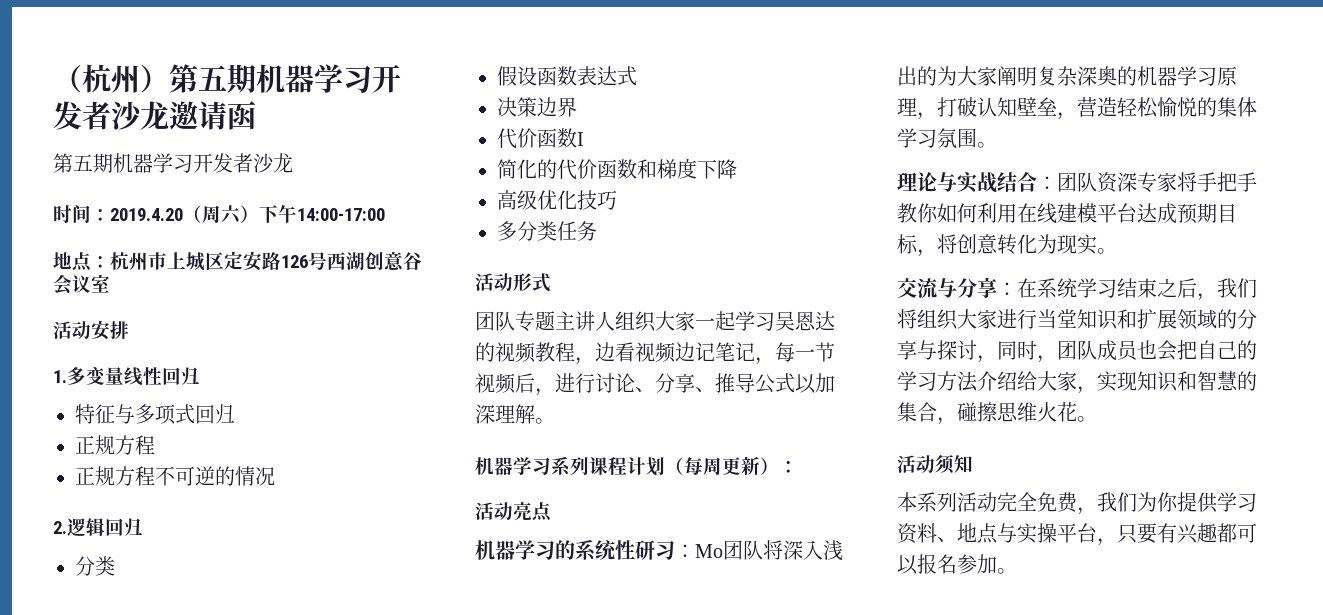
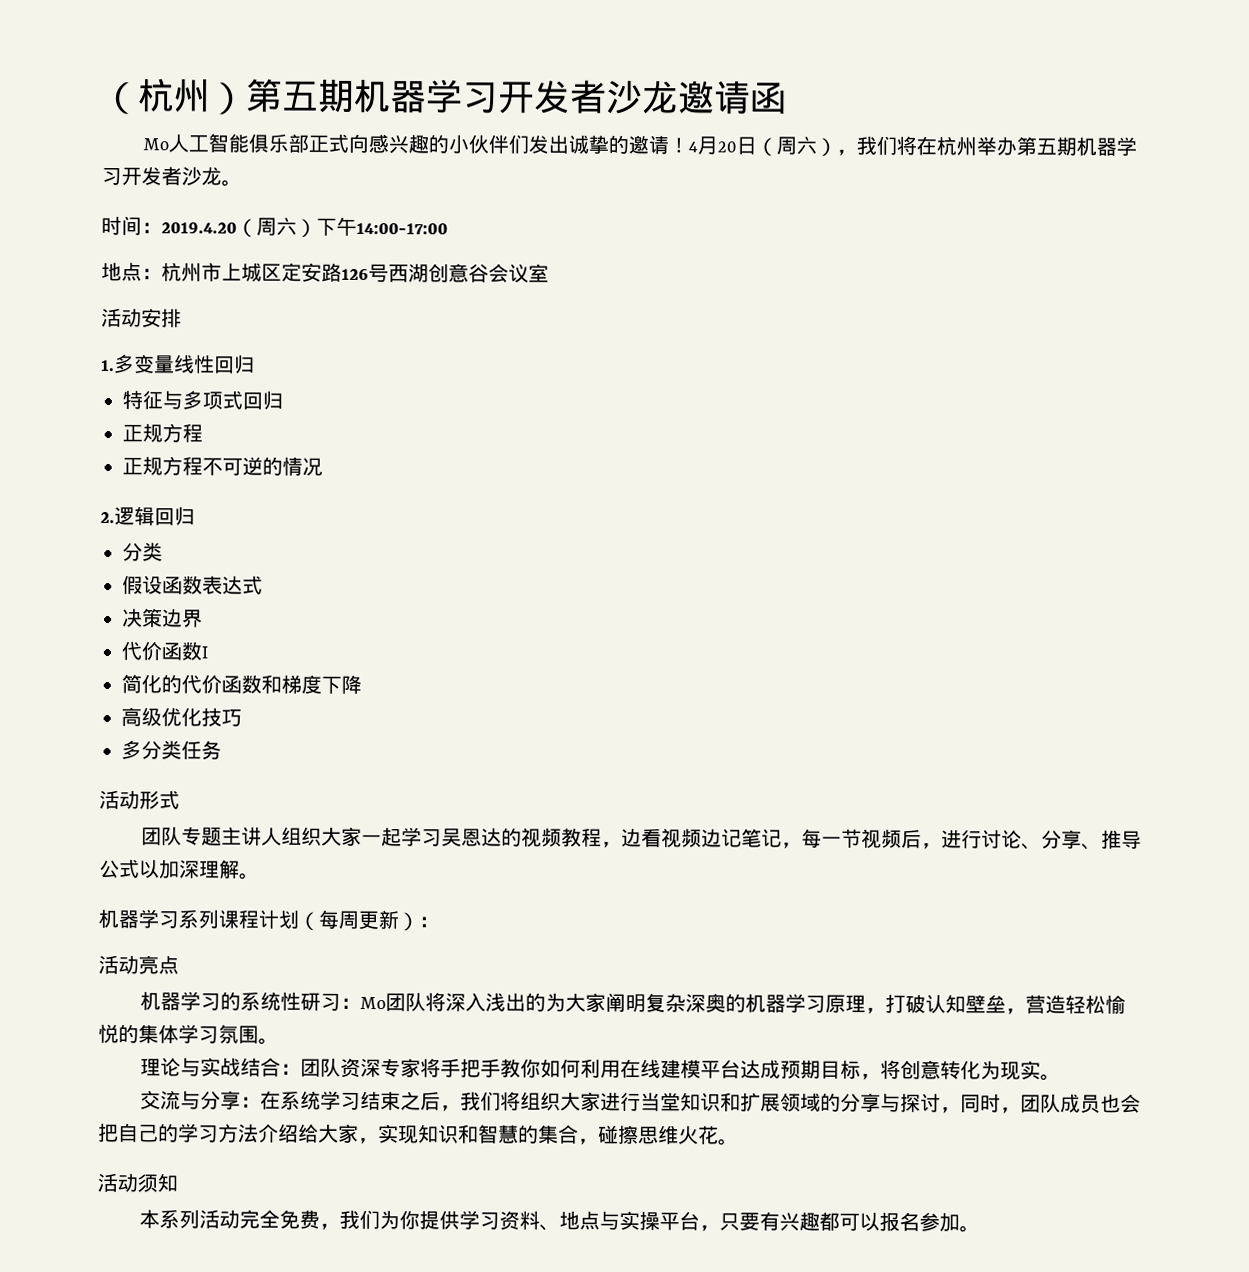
  （杭州）第五期机器学习开发者沙龙邀请函
- 第五期机器学习开发者沙龙
+ Mo人工智能俱乐部正式向感兴趣的小伙伴们发出诚挚的邀请！4月20日（周六），我们将在杭州举办第五期机器学习开发者沙龙。

